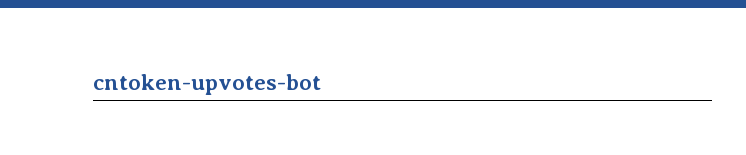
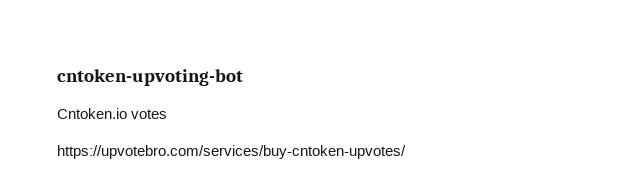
- cntoken-upvotes-bot
+ cntoken-upvoting-bot
+ Cntoken.io votes
+ https://upvotebro.com/services/buy-cntoken-upvotes/

